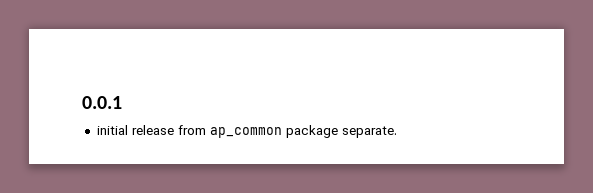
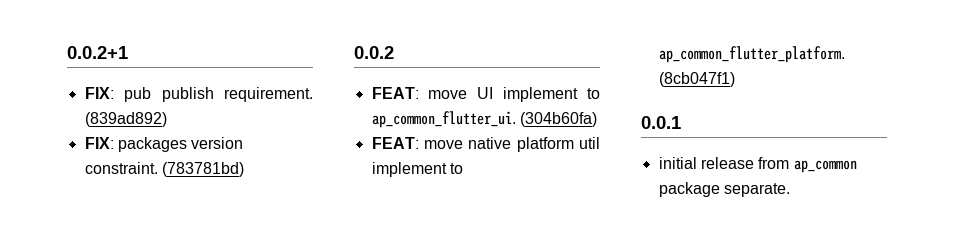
+ 0.0.2+1
+ FIX: pub publish requirement. (839ad892)
+ FIX: packages version constraint. (783781bd)
+ 0.0.2
+ FEAT: move UI implement to ap_common_flutter_ui. (304b60fa)
+ FEAT: move native platform util implement to ap_common_flutter_platform. (8cb047f1)

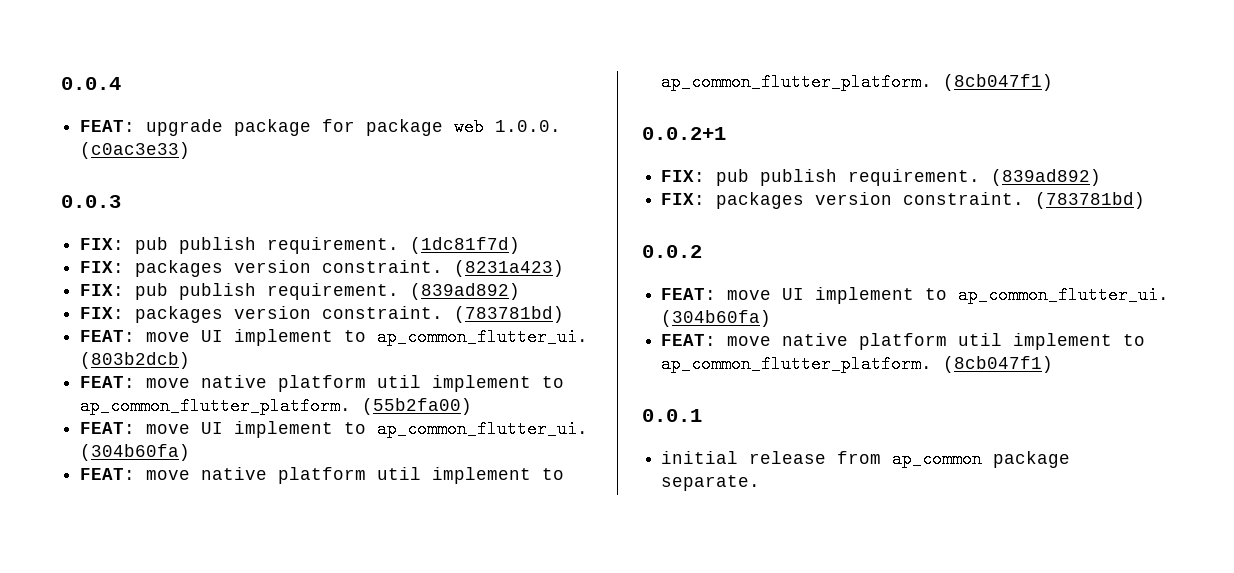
+ 0.0.4
+ FEAT: upgrade package for package web 1.0.0. (c0ac3e33)
+ 0.0.3
+ FIX: pub publish requirement. (1dc81f7d)
+ FIX: packages version constraint. (8231a423)
+ FIX: pub publish requirement. (839ad892)
+ FIX: packages version constraint. (783781bd)
+ FEAT: move UI implement to ap_common_flutter_ui. (803b2dcb)
+ FEAT: move native platform util implement to ap_common_flutter_platform. (55b2fa00)
+ FEAT: move UI implement to ap_common_flutter_ui. (304b60fa)
+ FEAT: move native platform util implement to ap_common_flutter_platform. (8cb047f1)

